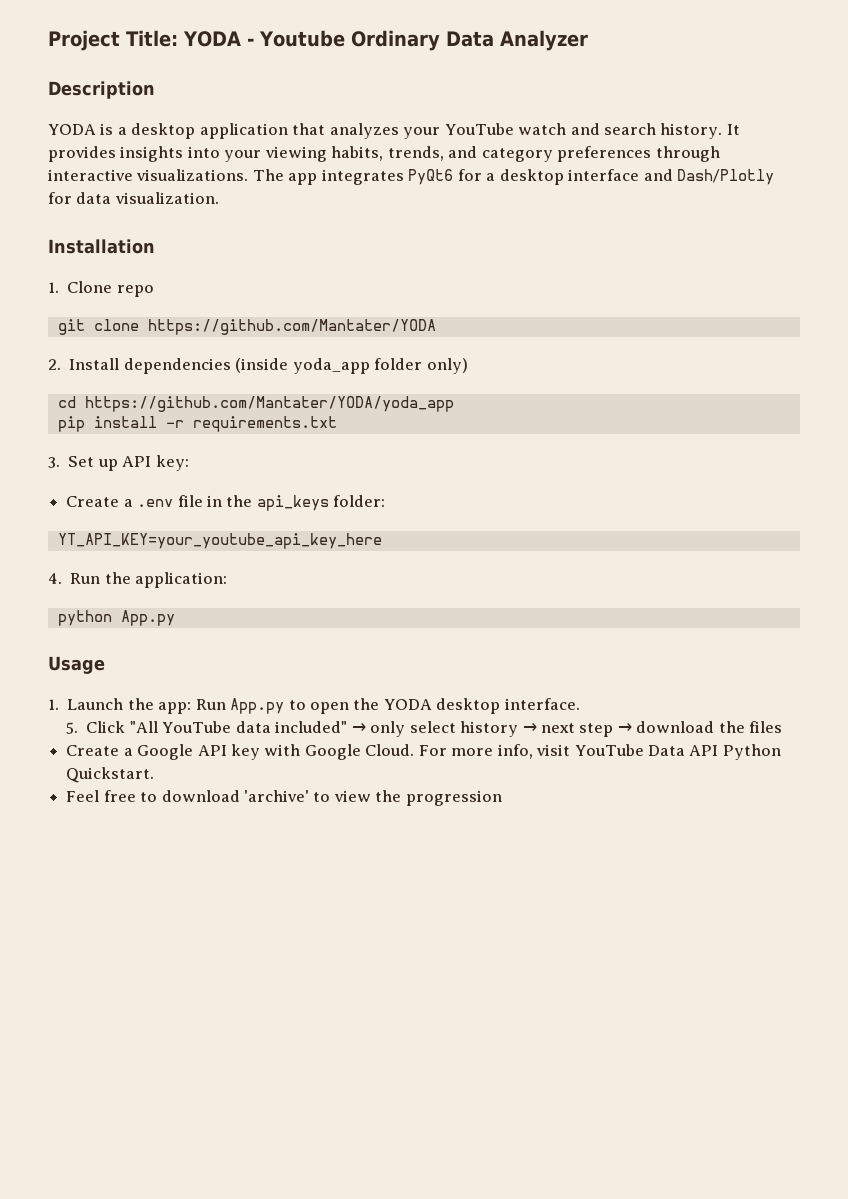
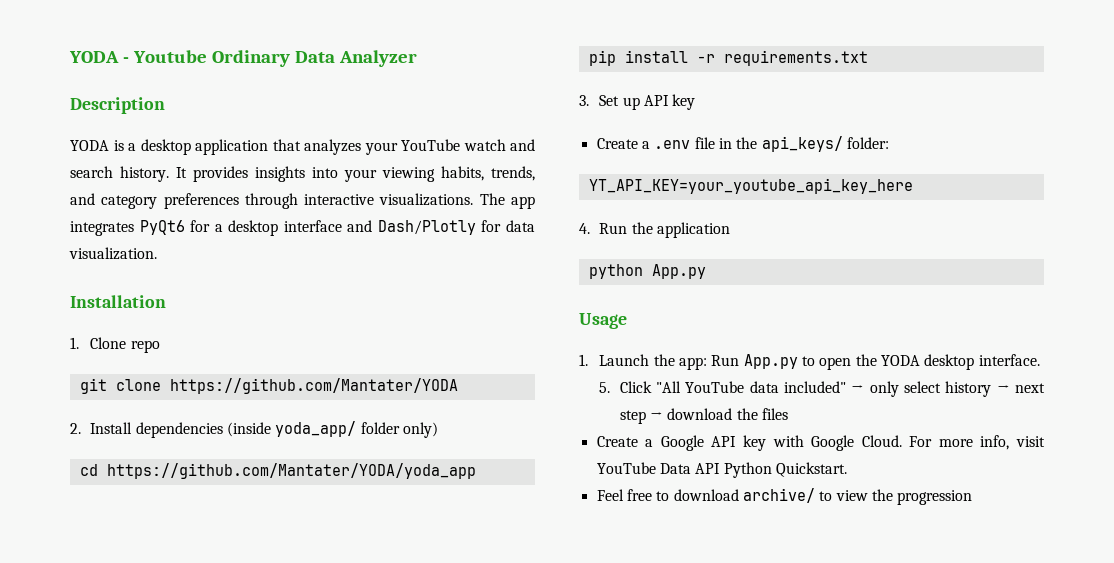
- Project Title: YODA - Youtube Ordinary Data Analyzer
+ YODA - Youtube Ordinary Data Analyzer
- 2. Install dependencies (inside yoda_app folder only)
+ 2. Install dependencies (inside yoda_app/ folder only)
- 3. Set up API key:
+ 3. Set up API key
- Create a .env file in the api_keys folder:
+ Create a .env file in the api_keys/ folder:
- 4. Run the application:
+ 4. Run the application
- Feel free to download 'archive' to view the progression
+ Feel free to download archive/ to view the progression

